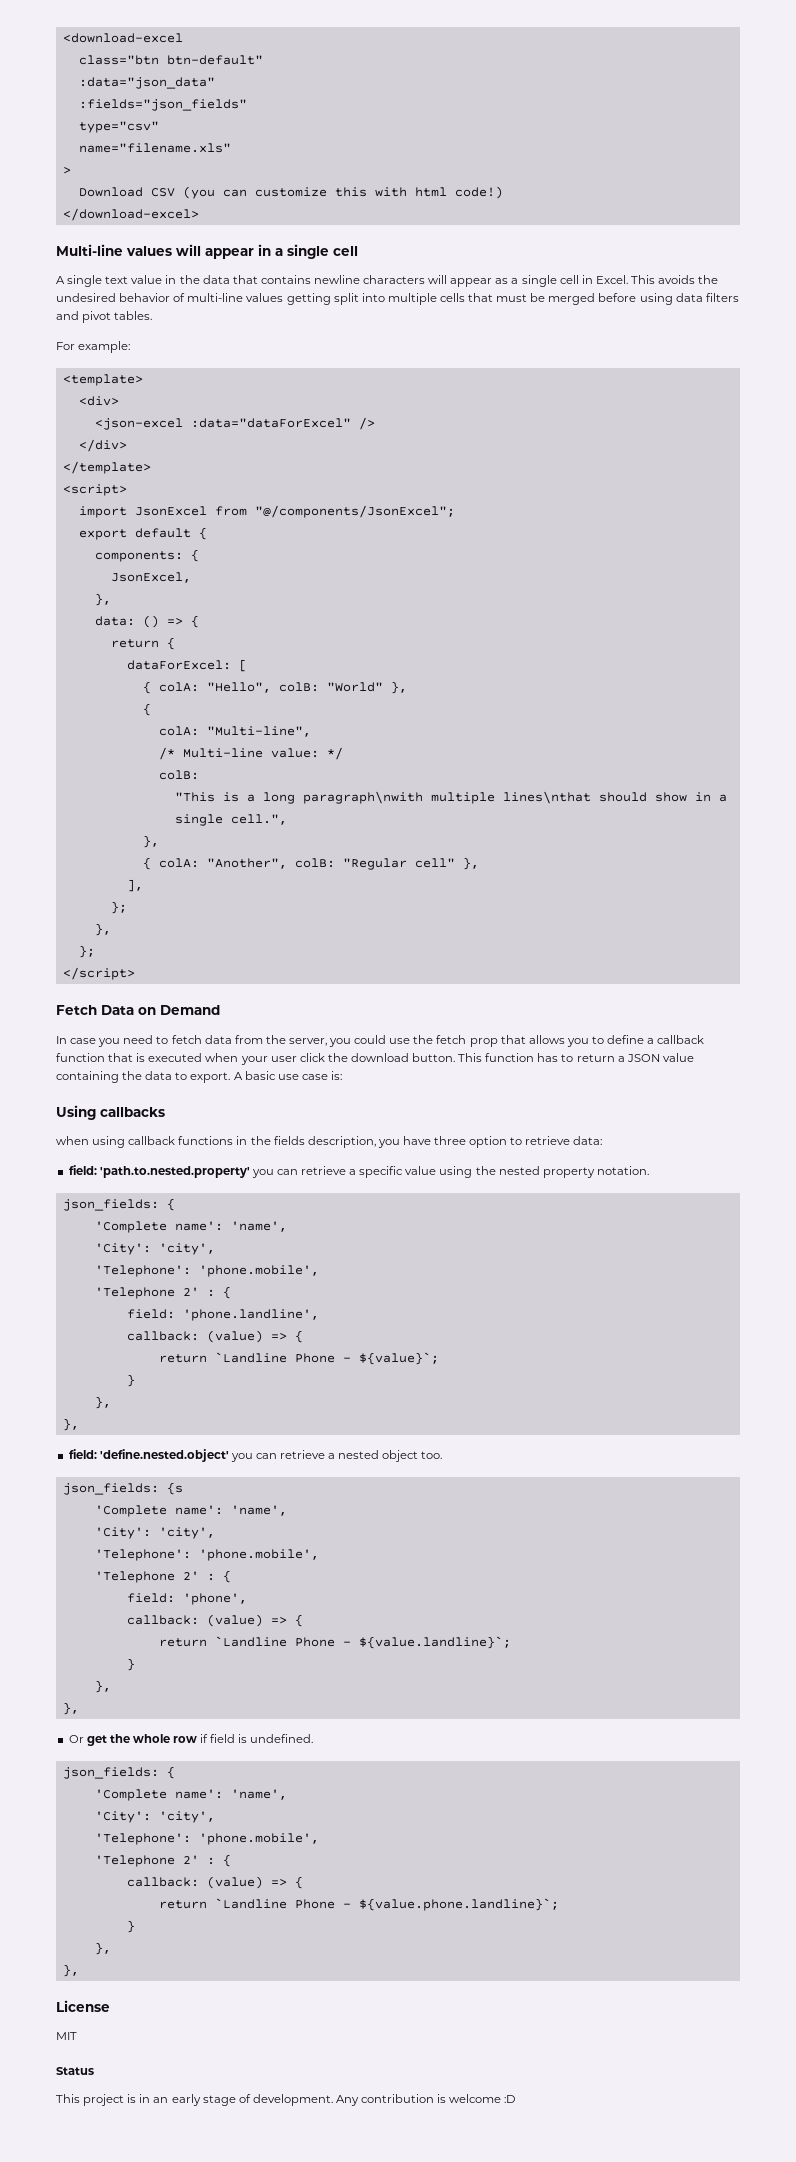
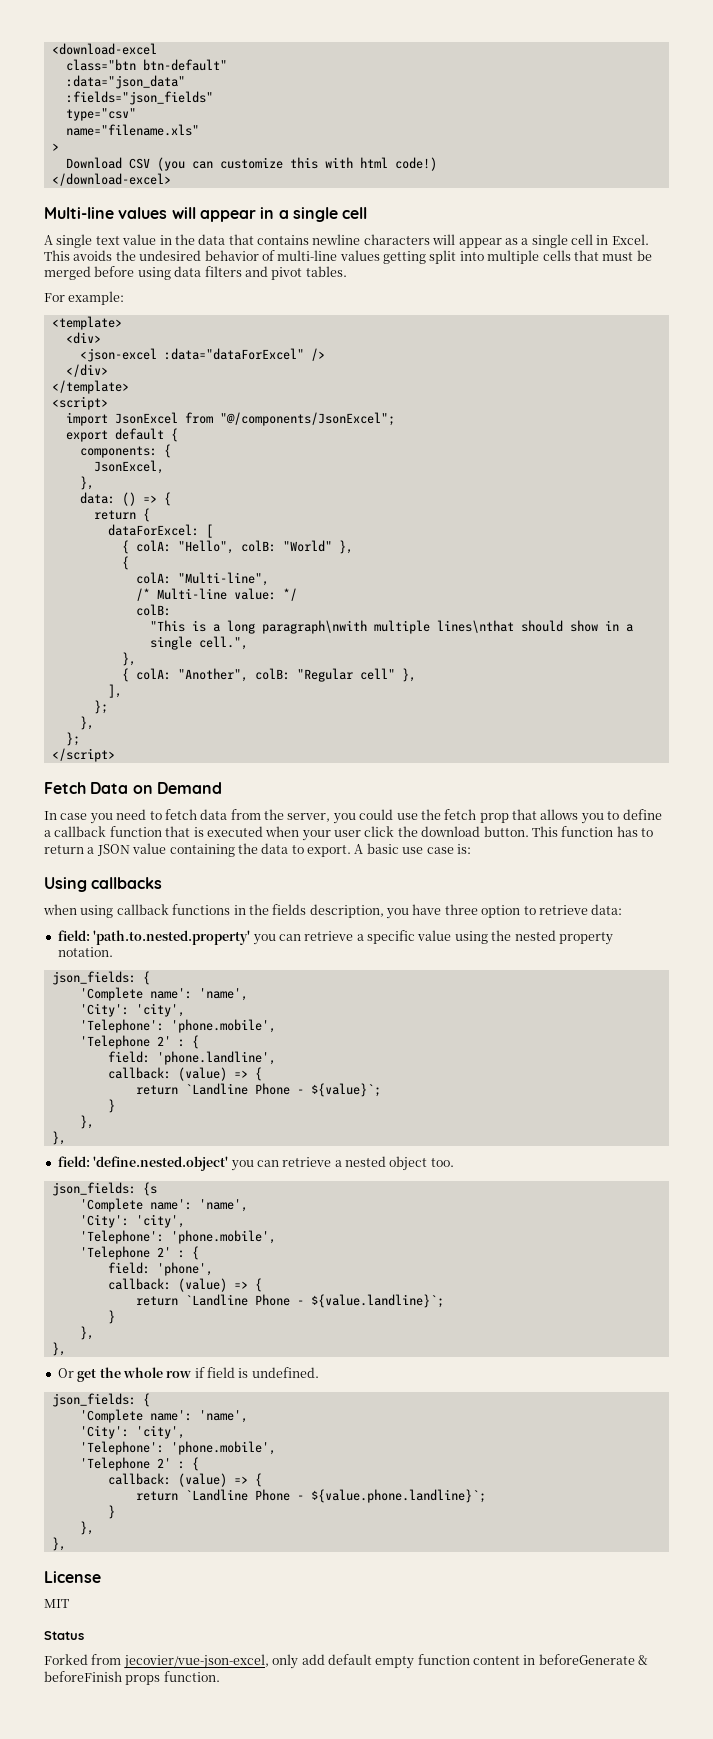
- This project is in an early stage of development. Any contribution is welcome :D
+ Forked from jecovier/vue-json-excel, only add default empty function content in beforeGenerate & beforeFinish props function.

